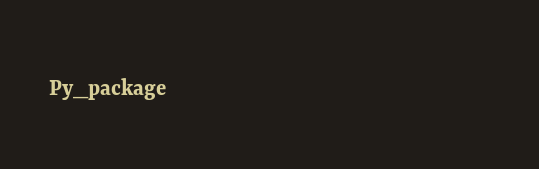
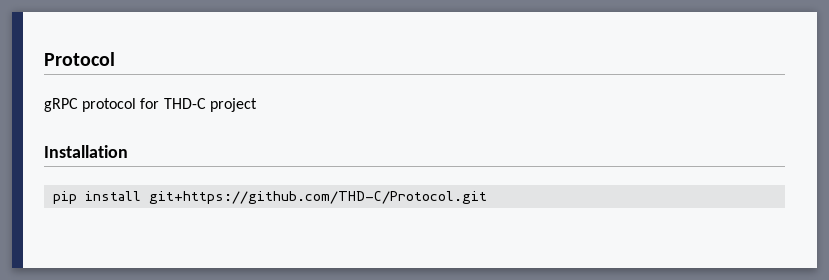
- Py_package
+ Protocol
+ gRPC protocol for THD-C project
+ Installation
+ pip install git+https://github.com/THD-C/Protocol.git

